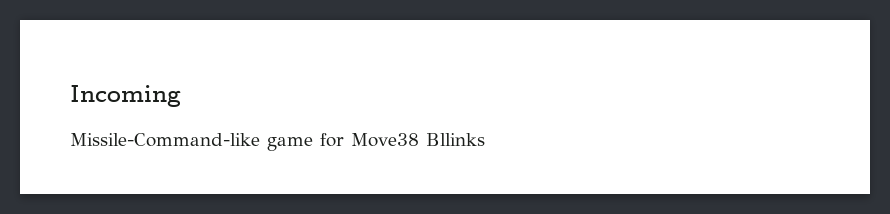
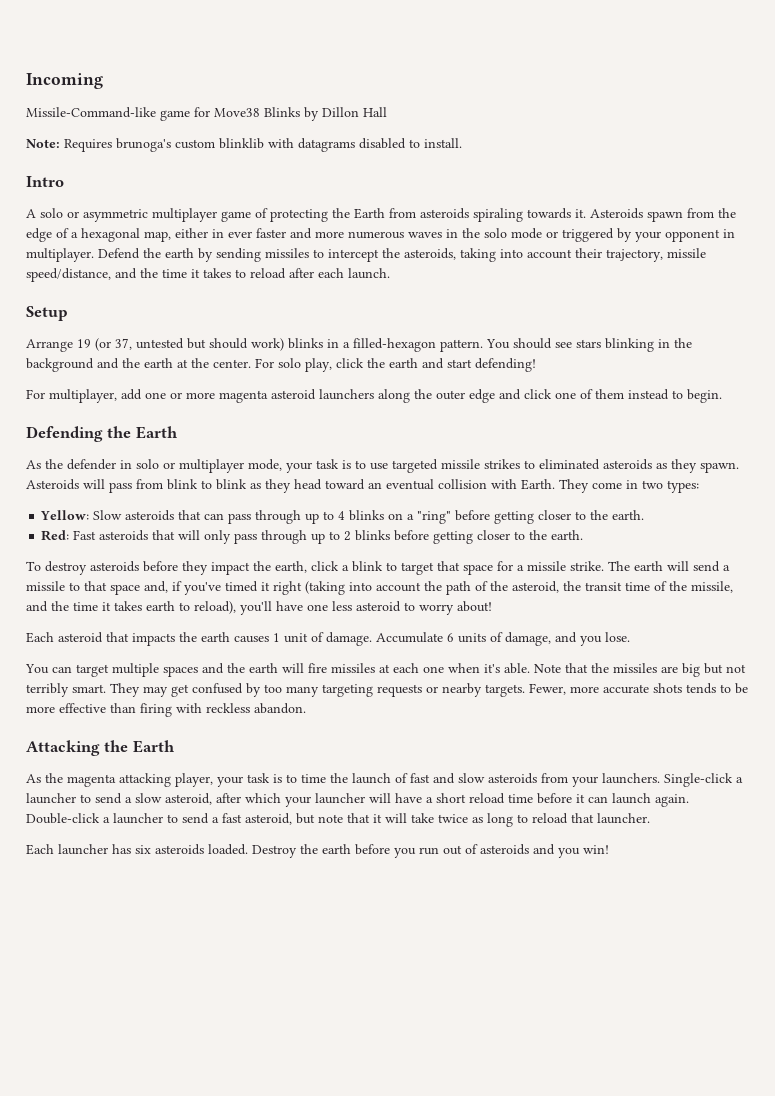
- Missile-Command-like game for Move38 Bllinks
+ Missile-Command-like game for Move38 Blinks by Dillon Hall
+ Note: Requires brunoga's custom blinklib with datagrams disabled to install.
+ Intro
+ A solo or asymmetric multiplayer game of protecting the Earth from asteroids spiraling towards it. Asteroids spawn from the edge of a hexagonal map, either in ever faster and more numerous waves in the solo mode or triggered by your opponent in multiplayer. Defend the earth by sending missiles to intercept the asteroids, taking into account their trajectory, missile speed/distance, and the time it takes to reload after each launch.
+ Setup
+ Arrange 19 (or 37, untested but should work) blinks in a filled-hexagon pattern. You should see stars blinking in the background and the earth at the center. For solo play, click the earth and start defending!
+ For multiplayer, add one or more magenta asteroid launchers along the outer edge and click one of them instead to begin.
+ Defending the Earth
+ As the defender in solo or multiplayer mode, your task is to use targeted missile strikes to eliminated asteroids as they spawn. Asteroids will pass from blink to blink as they head toward an eventual collision with Earth. They come in two types:
+ Yellow: Slow asteroids that can pass through up to 4 blinks on a "ring" before getting closer to the earth.
+ Red: Fast asteroids that will only pass through up to 2 blinks before getting closer to the earth.
+ To destroy asteroids before they impact the earth, click a blink to target that space for a missile strike. The earth will send a missile to that space and, if you've timed it right (taking into account the path of the asteroid, the transit time of the missile, and the time it takes earth to reload), you'll have one less asteroid to worry about!
+ Each asteroid that impacts the earth causes 1 unit of damage. Accumulate 6 units of damage, and you lose.
+ You can target multiple spaces and the earth will fire missiles at each one when it's able. Note that the missiles are big but not terribly smart. They may get confused by too many targeting requests or nearby targets. Fewer, more accurate shots tends to be more effective than firing with reckless abandon.
+ Attacking the Earth
+ As the magenta attacking player, your task is to time the launch of fast and slow asteroids from your launchers. Single-click a launcher to send a slow asteroid, after which your launcher will have a short reload time before it can launch again. Double-click a launcher to send a fast asteroid, but note that it will take twice as long to reload that launcher.
+ Each launcher has six asteroids loaded. Destroy the earth before you run out of asteroids and you win!

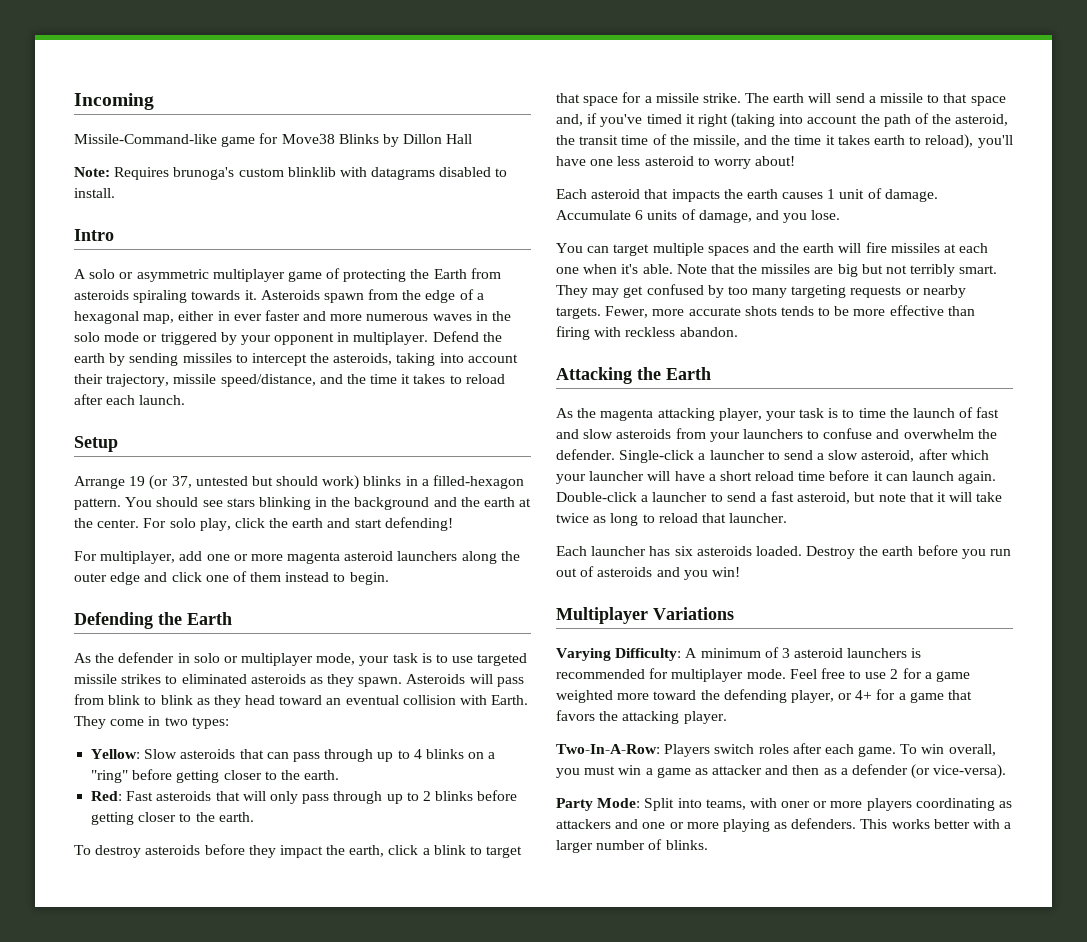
- As the magenta attacking player, your task is to time the launch of fast and slow asteroids from your launchers.
+ As the magenta attacking player, your task is to time the launch of fast and slow asteroids from your launchers to confuse and overwhelm the defender.
+ Multiplayer Variations
+ Varying Difficulty: A minimum of 3 asteroid launchers is recommended for multiplayer mode. Feel free to use 2 for a game weighted more toward the defending player, or 4+ for a game that favors the attacking player.
+ Two-In-A-Row: Players switch roles after each game. To win overall, you must win a game as attacker and then as a defender (or vice-versa).
+ Party Mode: Split into teams, with oner or more players coordinating as attackers and one or more playing as defenders. This works better with a larger number of blinks.

